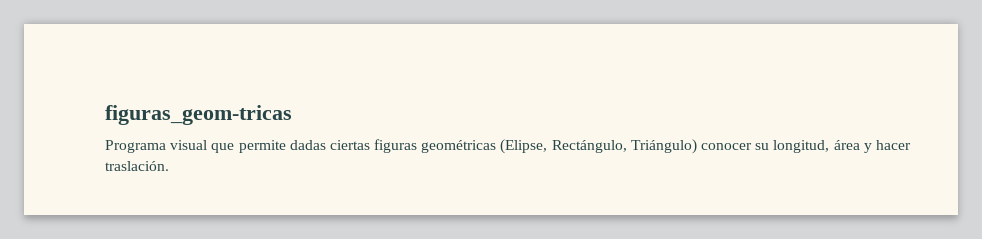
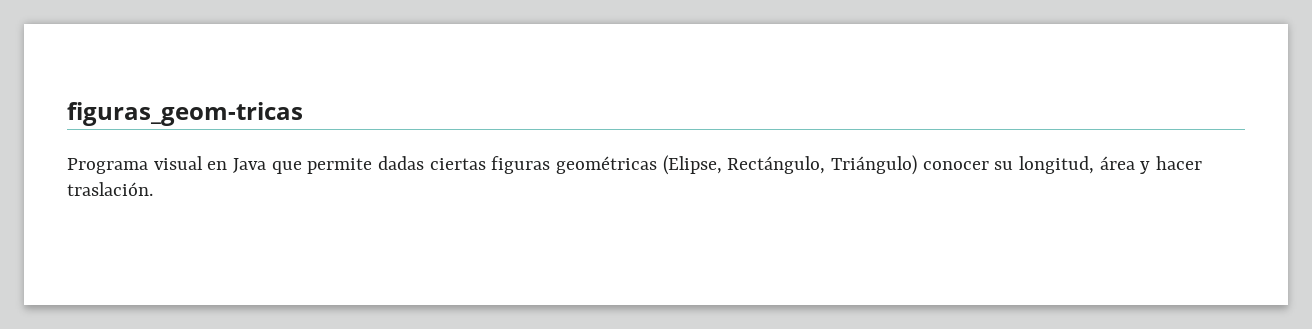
- Programa visual que permite dadas ciertas figuras geométricas (Elipse, Rectángulo, Triángulo) conocer su longitud, área y hacer traslación.
+ Programa visual en Java que permite dadas ciertas figuras geométricas (Elipse, Rectángulo, Triángulo) conocer su longitud, área y hacer traslación.

